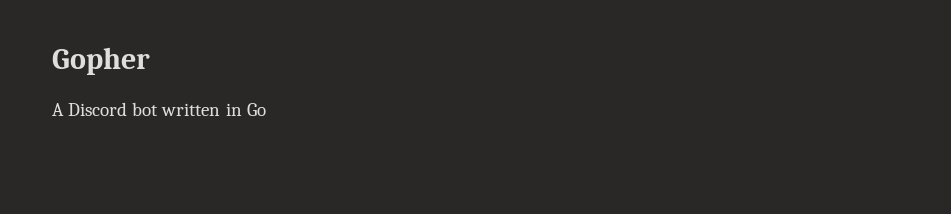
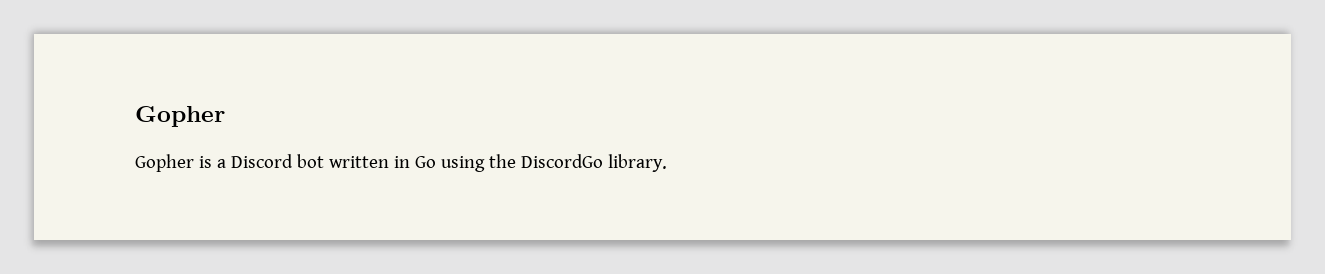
- A Discord bot written in Go
+ Gopher is a Discord bot written in Go using the DiscordGo library.

